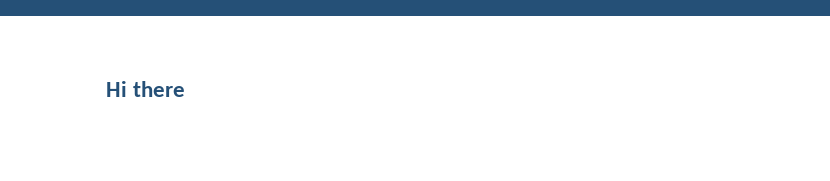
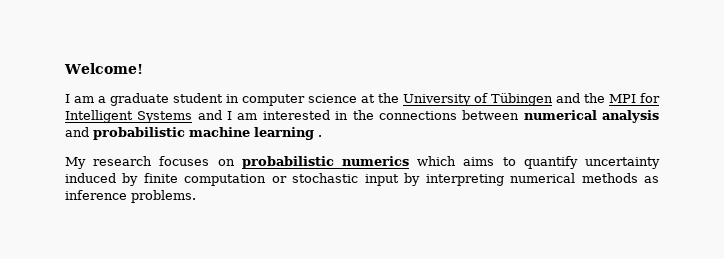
- Hi there
+ Welcome!
+ I am a graduate student in computer science at the University of Tübingen and the MPI for Intelligent Systems and I am interested in the connections between numerical analysis and probabilistic machine learning .
+ My research focuses on probabilistic numerics which aims to quantify uncertainty induced by finite computation or stochastic input by interpreting numerical methods as inference problems.

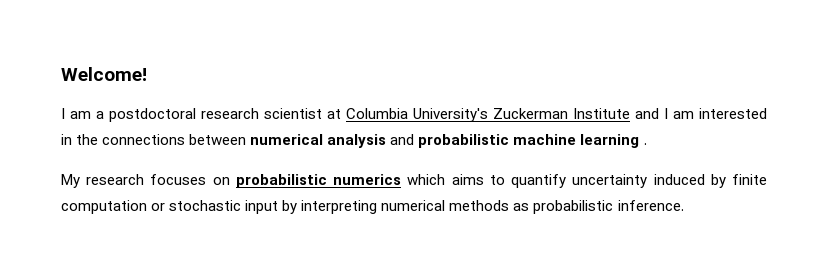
- I am a graduate student in computer science at the University of Tübingen and the MPI for Intelligent Systems and I am interested in the connections between numerical analysis and probabilistic machine learning .
+ I am a postdoctoral research scientist at Columbia University's Zuckerman Institute and I am interested in the connections between numerical analysis and probabilistic machine learning .
- My research focuses on probabilistic numerics which aims to quantify uncertainty induced by finite computation or stochastic input by interpreting numerical methods as inference problems.
+ My research focuses on probabilistic numerics which aims to quantify uncertainty induced by finite computation or stochastic input by interpreting numerical methods as probabilistic inference.

